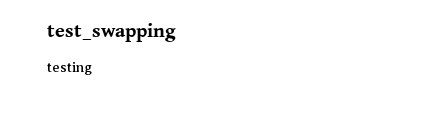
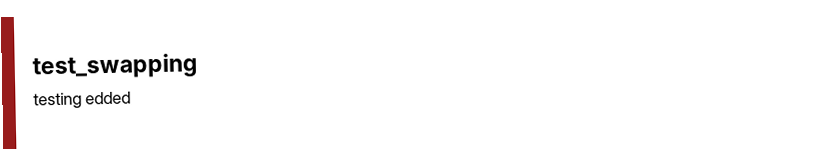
- testing
+ testing edded

